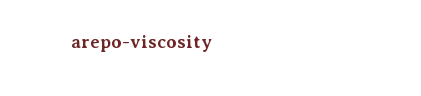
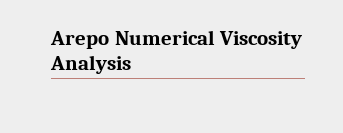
- arepo-viscosity
+ Arepo Numerical Viscosity Analysis

